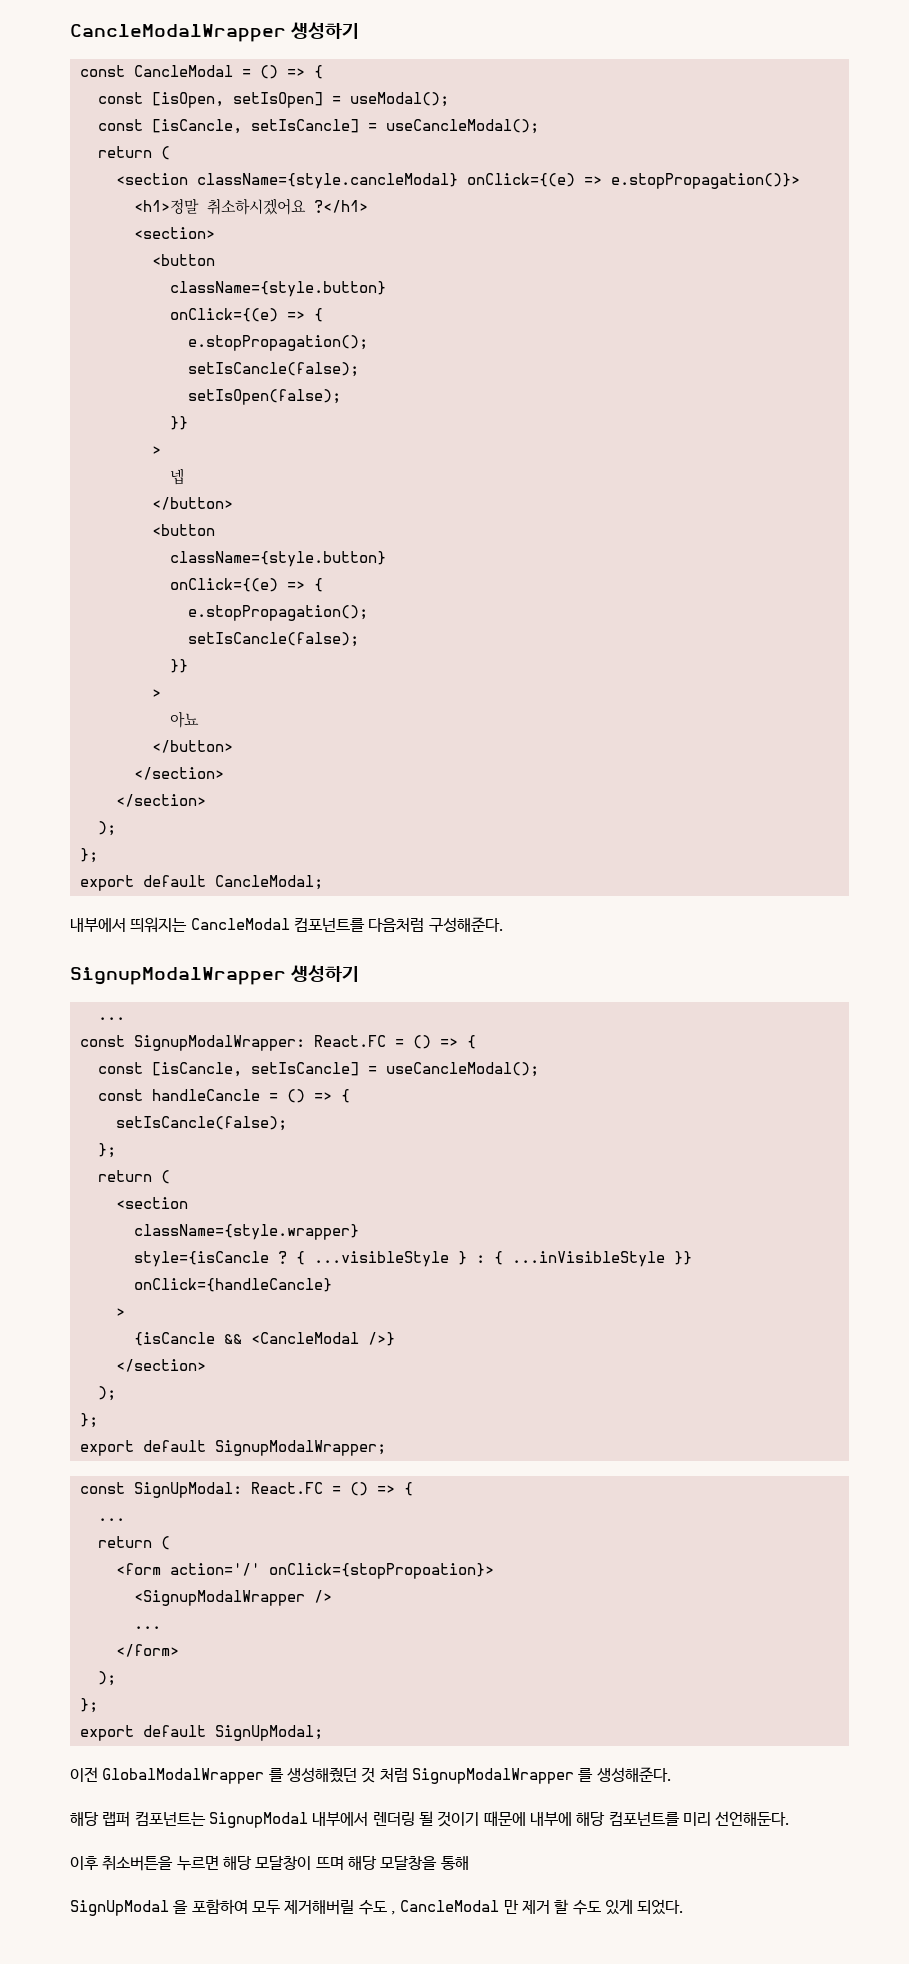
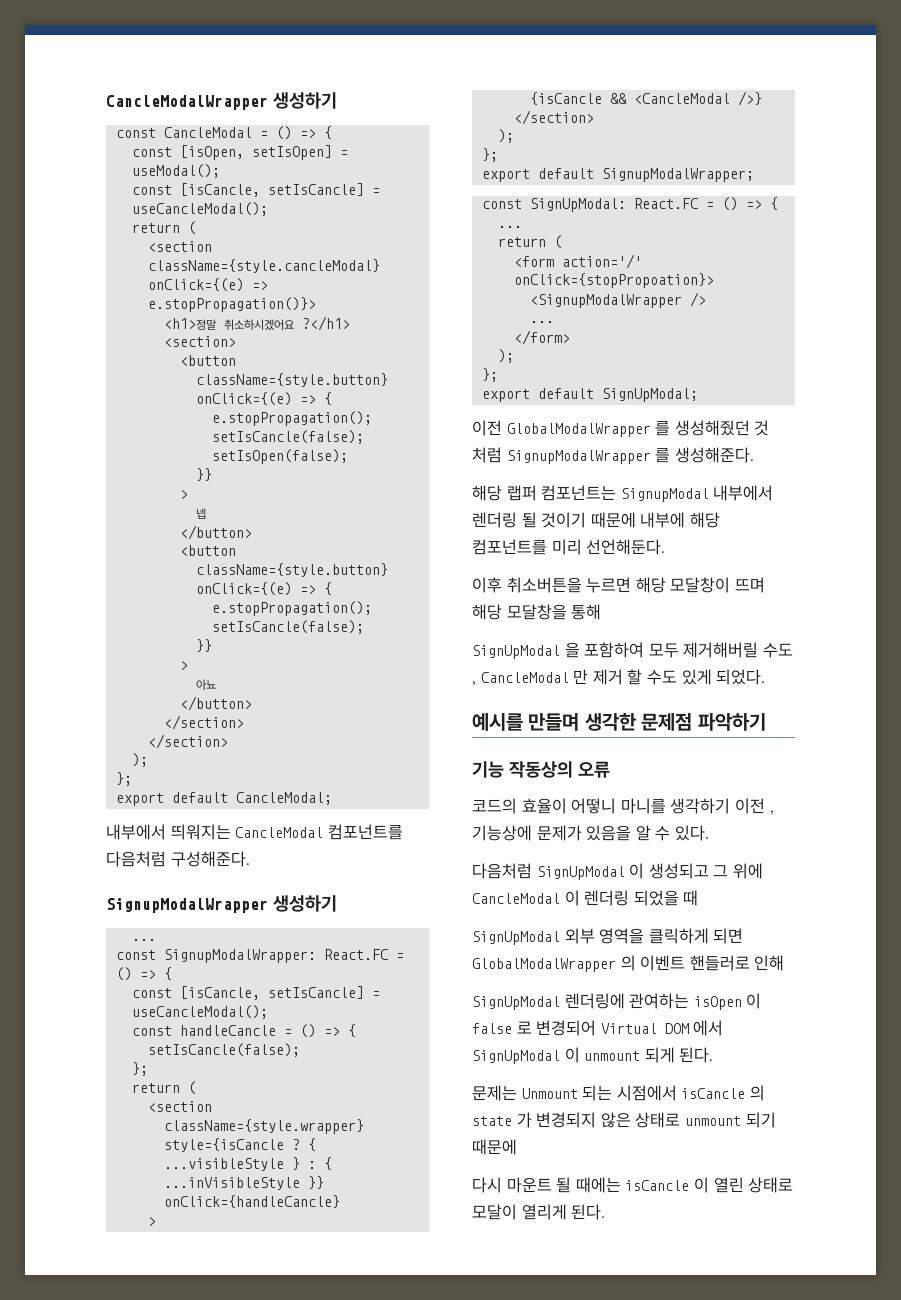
+ 예시를 만들며 생각한 문제점 파악하기
+ 기능 작동상의 오류
+ 코드의 효율이 어떻니 마니를 생각하기 이전 , 기능상에 문제가 있음을 알 수 있다.
+ 다음처럼 SignUpModal 이 생성되고 그 위에 CancleModal 이 렌더링 되었을 때
+ SignUpModal 외부 영역을 클릭하게 되면 GlobalModalWrapper 의 이벤트 핸들러로 인해
+ SignUpModal 렌더링에 관여하는 isOpen 이 false 로 변경되어 Virtual DOM 에서 SignUpModal 이 unmount 되게 된다.
+ 문제는 Unmount 되는 시점에서 isCancle 의 state 가 변경되지 않은 상태로 unmount 되기 때문에
+ 다시 마운트 될 때에는 isCancle 이 열린 상태로 모달이 열리게 된다.

